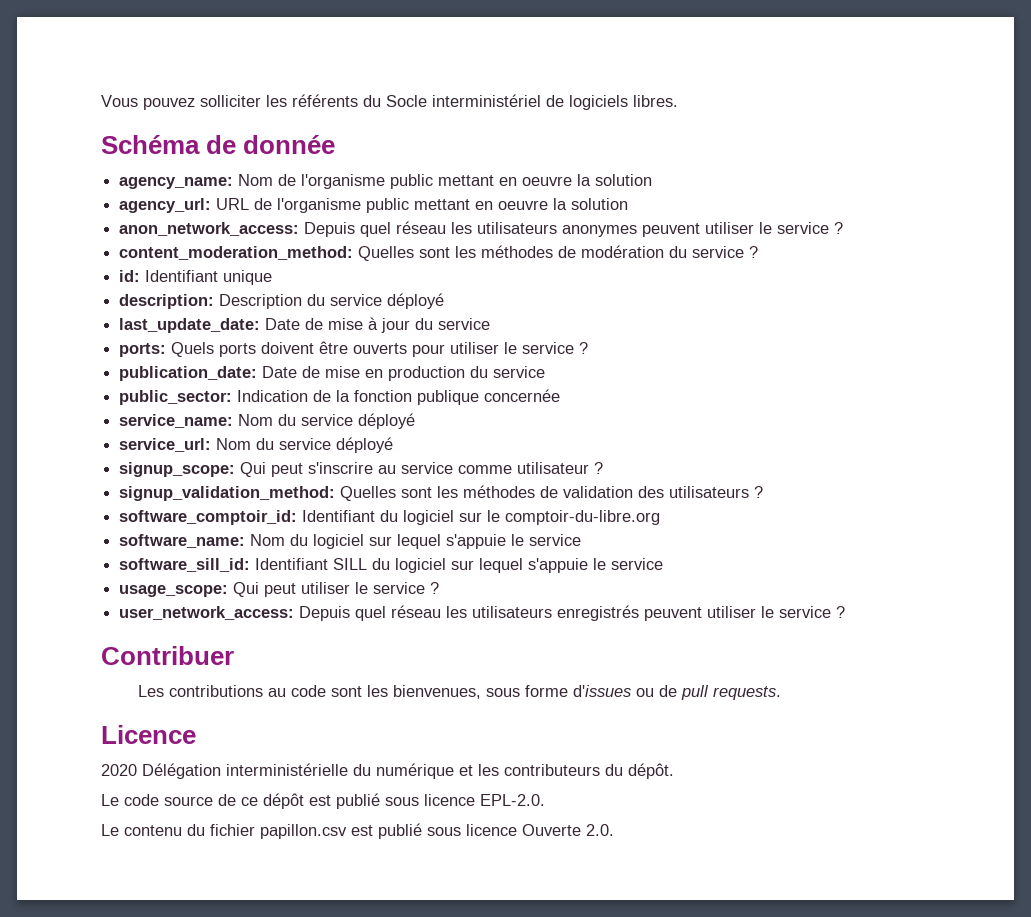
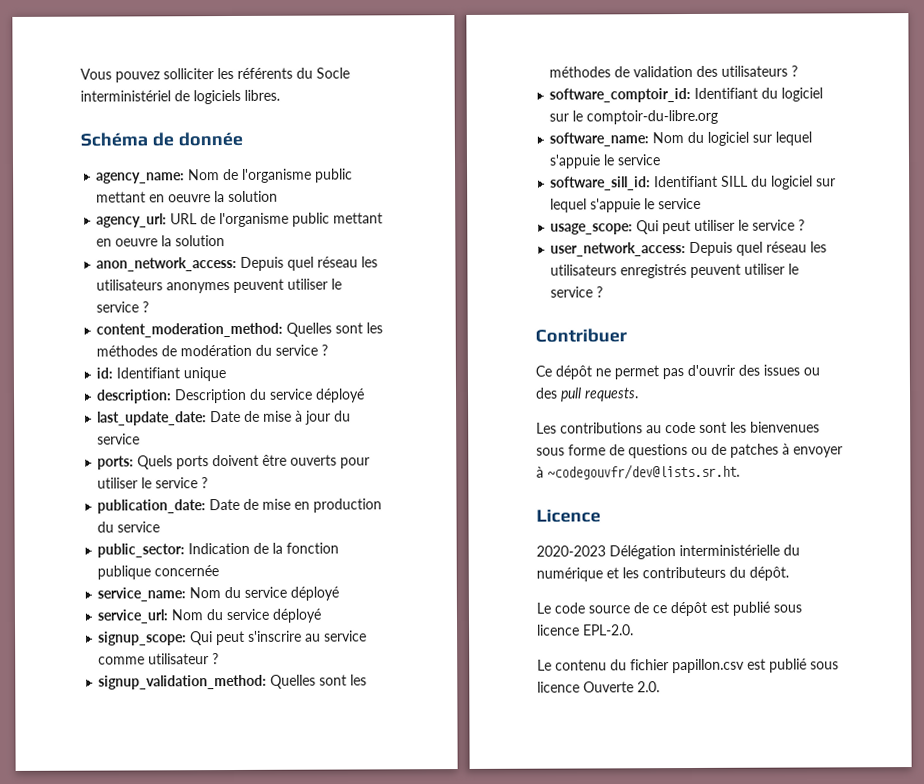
+ Ce dépôt ne permet pas d'ouvrir des issues ou des pull requests.
- Les contributions au code sont les bienvenues, sous forme d'issues ou de pull requests.
+ Les contributions au code sont les bienvenues sous forme de questions ou de patches à envoyer à ~codegouvfr/dev@lists.sr.ht.
- 2020 Délégation interministérielle du numérique et les contributeurs du dépôt.
+ 2020-2023 Délégation interministérielle du numérique et les contributeurs du dépôt.

